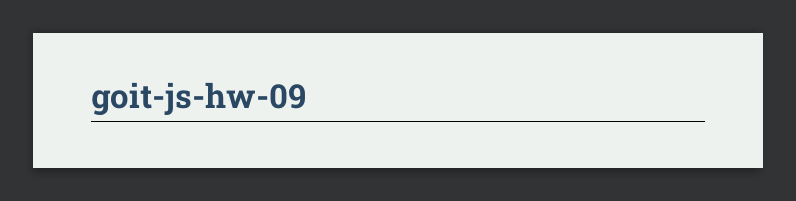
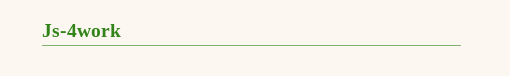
- goit-js-hw-09
+ Js-4work

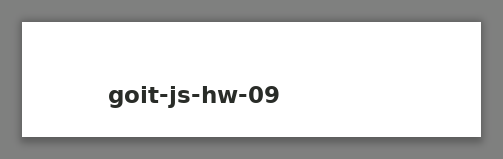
- Js-4work
+ goit-js-hw-09

